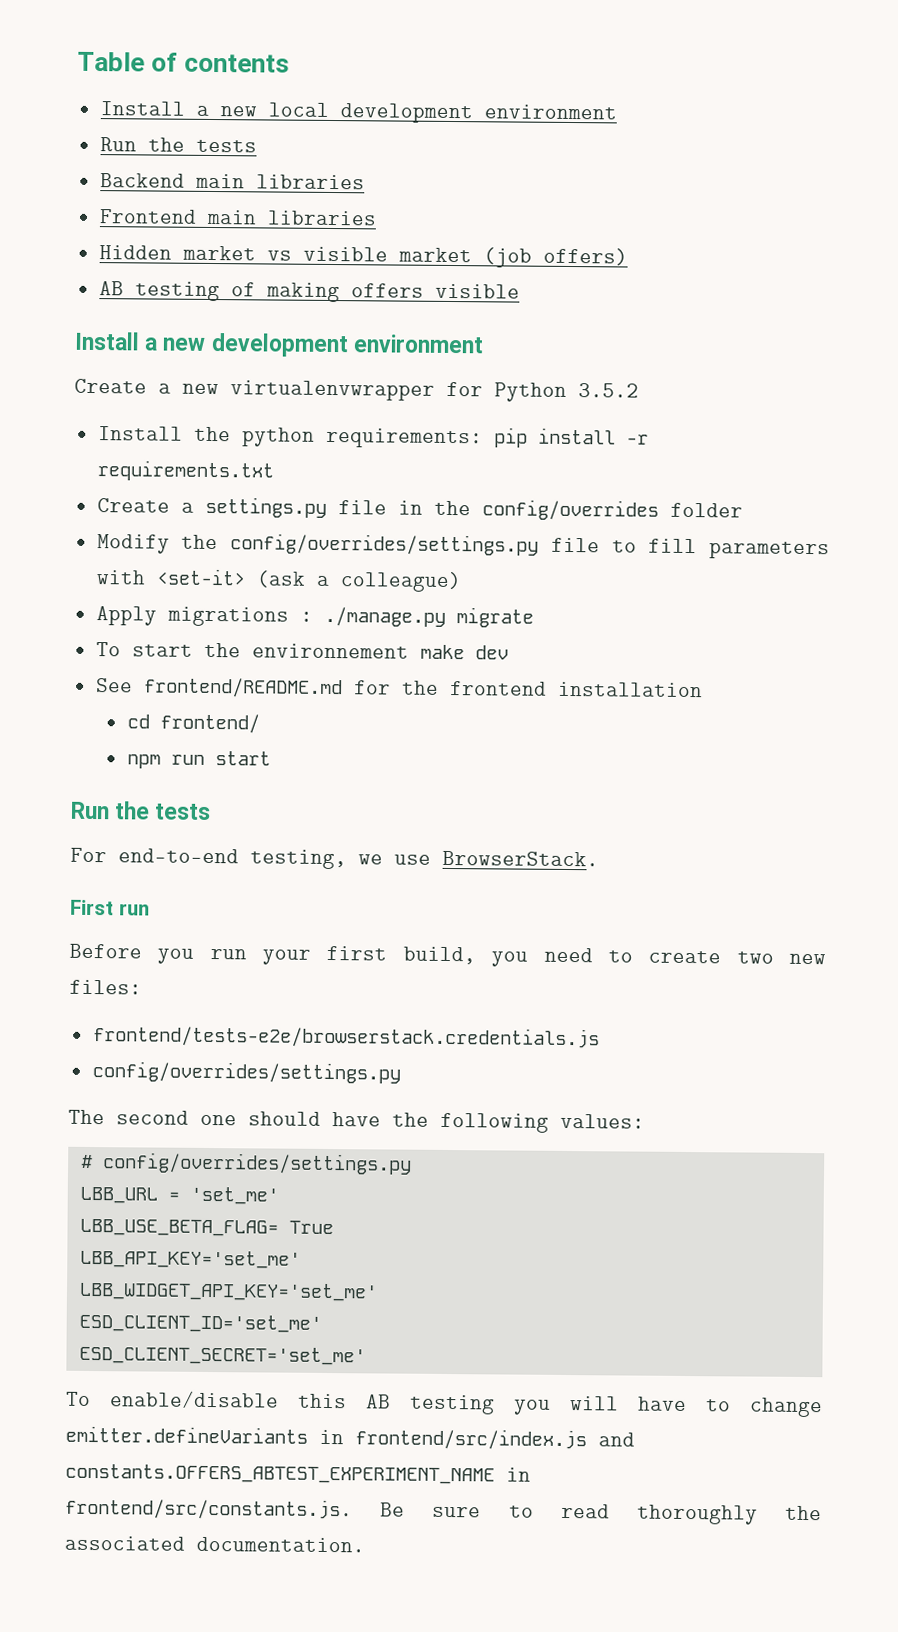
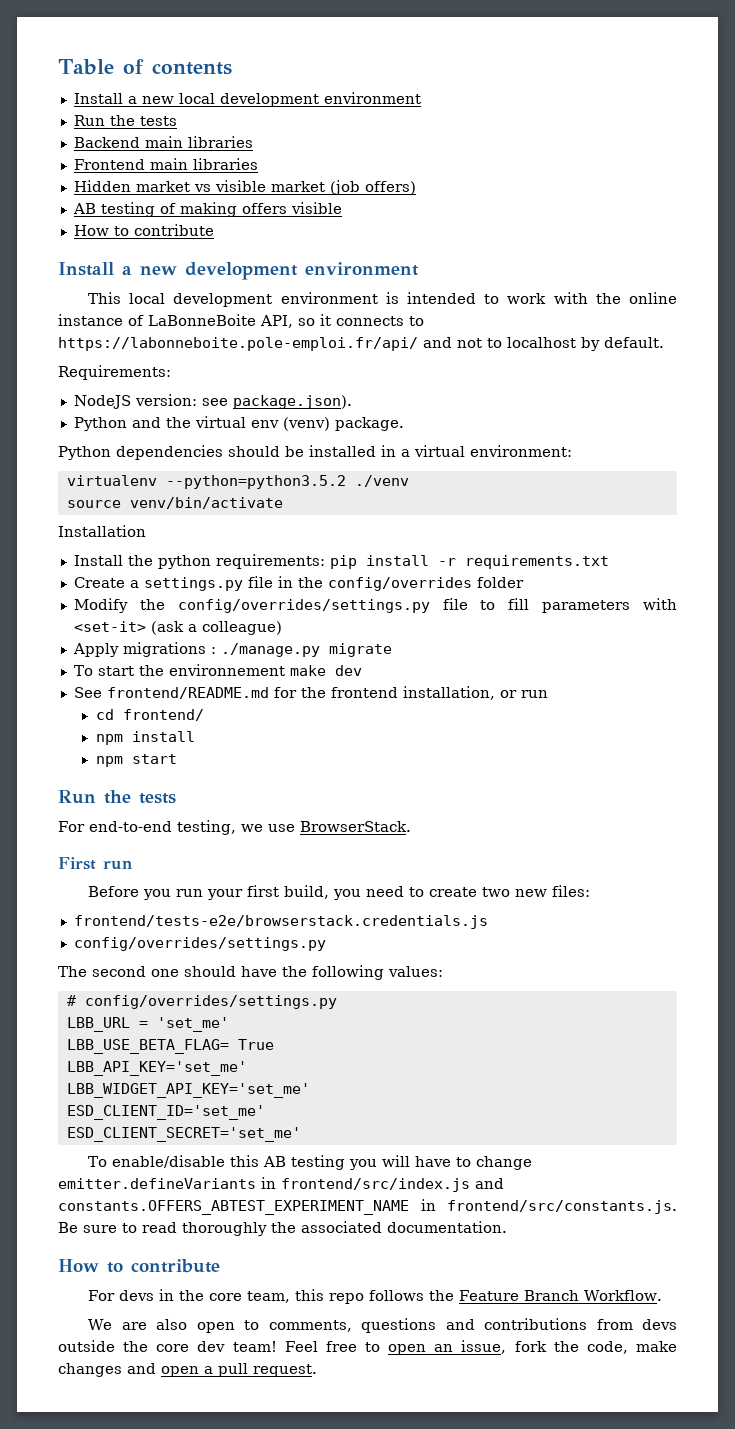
  AB testing of making offers visible
+ How to contribute
- Create a new virtualenvwrapper for Python 3.5.2
+ This local development environment is intended to work with the online instance of LaBonneBoite API, so it connects to https://labonneboite.pole-emploi.fr/api/ and not to localhost by default.
+ Requirements:
+ NodeJS version: see package.json).
+ Python and the virtual env (venv) package.
+ Python dependencies should be installed in a virtual environment:
+ virtualenv --python=python3.5.2 ./venv
+ source venv/bin/activate
+ Installation
- See frontend/README.md for the frontend installation
+ See frontend/README.md for the frontend installation, or run
- npm run start
+ npm install
+ npm start
  To enable/disable this AB testing you will have to change emitter.defineVariants in frontend/src/index.js and constants.OFFERS_ABTEST_EXPERIMENT_NAME in frontend/src/constants.js. Be sure to read thoroughly the associated documentation.
+ How to contribute
+ For devs in the core team, this repo follows the Feature Branch Workflow.
+ We are also open to comments, questions and contributions from devs outside the core dev team! Feel free to open an issue, fork the code, make changes and open a pull request.

